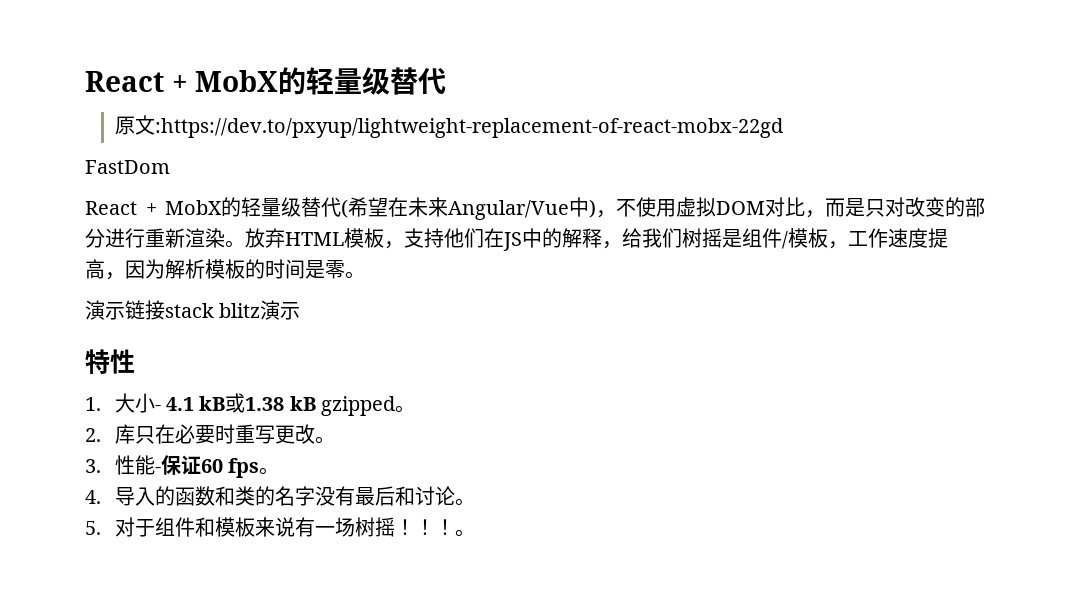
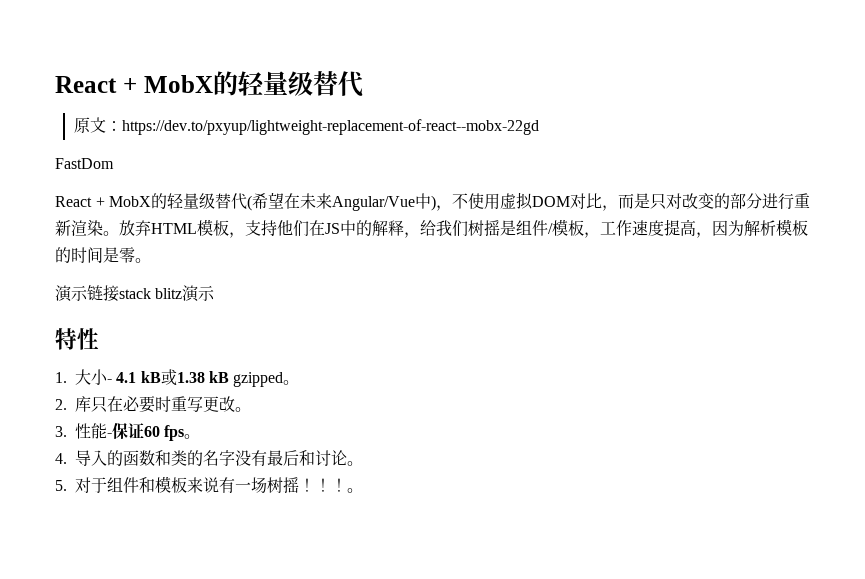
- 原文:https://dev.to/pxyup/lightweight-replacement-of-react-mobx-22gd
+ 原文：https://dev.to/pxyup/lightweight-replacement-of-react--mobx-22gd

